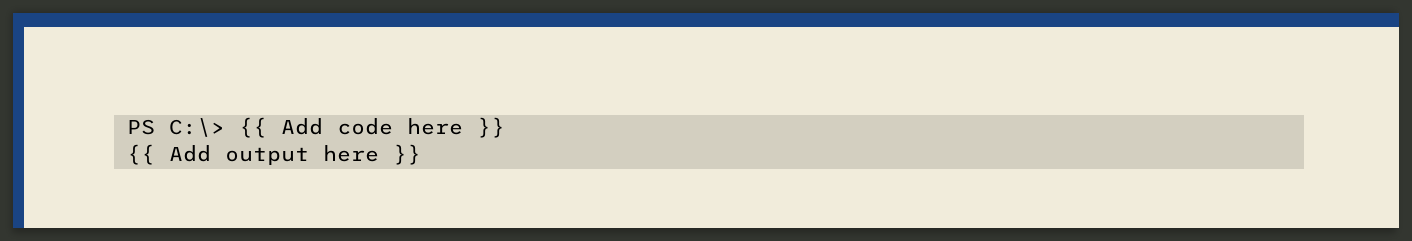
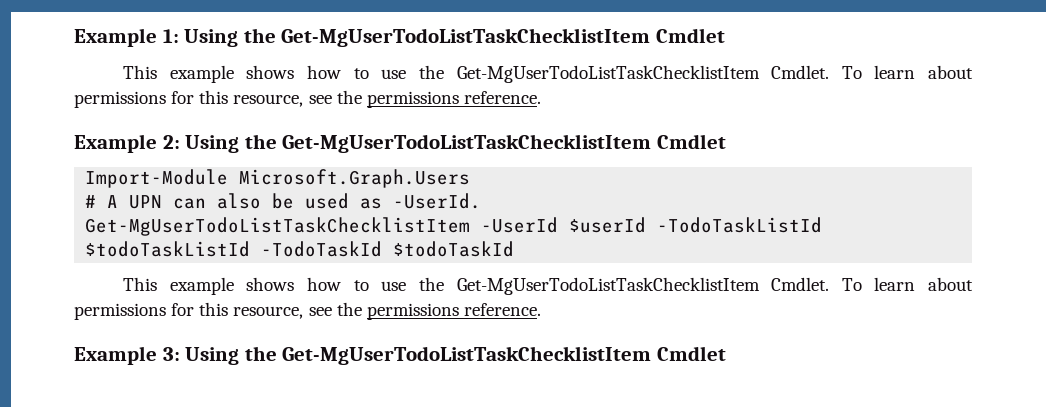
- PS C:\> {{ Add code here }}
- {{ Add output here }}
+ Example 1: Using the Get-MgUserTodoListTaskChecklistItem Cmdlet
+ This example shows how to use the Get-MgUserTodoListTaskChecklistItem Cmdlet. To learn about permissions for this resource, see the permissions reference.
+ Example 2: Using the Get-MgUserTodoListTaskChecklistItem Cmdlet
+ Import-Module Microsoft.Graph.Users
+ # A UPN can also be used as -UserId.
+ Get-MgUserTodoListTaskChecklistItem -UserId $userId -TodoTaskListId $todoTaskListId -TodoTaskId $todoTaskId
+ This example shows how to use the Get-MgUserTodoListTaskChecklistItem Cmdlet. To learn about permissions for this resource, see the permissions reference.
+ Example 3: Using the Get-MgUserTodoListTaskChecklistItem Cmdlet

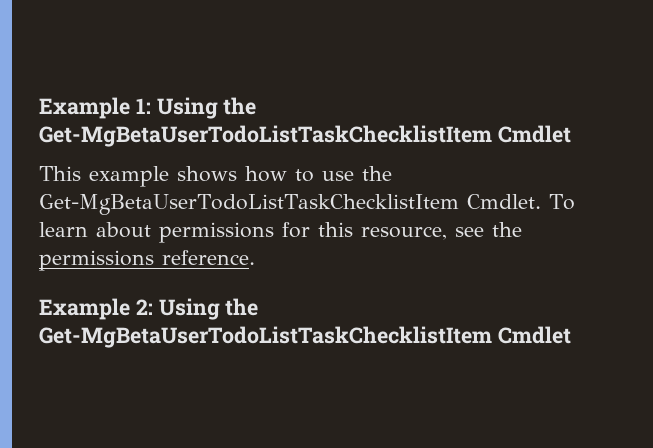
- Example 1: Using the Get-MgUserTodoListTaskChecklistItem Cmdlet
- This example shows how to use the Get-MgUserTodoListTaskChecklistItem Cmdlet.
+ Example 1: Using the Get-MgBetaUserTodoListTaskChecklistItem Cmdlet
+ This example shows how to use the Get-MgBetaUserTodoListTaskChecklistItem Cmdlet.
- Example 2: Using the Get-MgUserTodoListTaskChecklistItem Cmdlet
- Import-Module Microsoft.Graph.Users
- # A UPN can also be used as -UserId.
- Get-MgUserTodoListTaskChecklistItem -UserId $userId -TodoTaskListId $todoTaskListId -TodoTaskId $todoTaskId
- This example shows how to use the Get-MgUserTodoListTaskChecklistItem Cmdlet. To learn about permissions for this resource, see the permissions reference.
- Example 3: Using the Get-MgUserTodoListTaskChecklistItem Cmdlet
+ Example 2: Using the Get-MgBetaUserTodoListTaskChecklistItem Cmdlet

